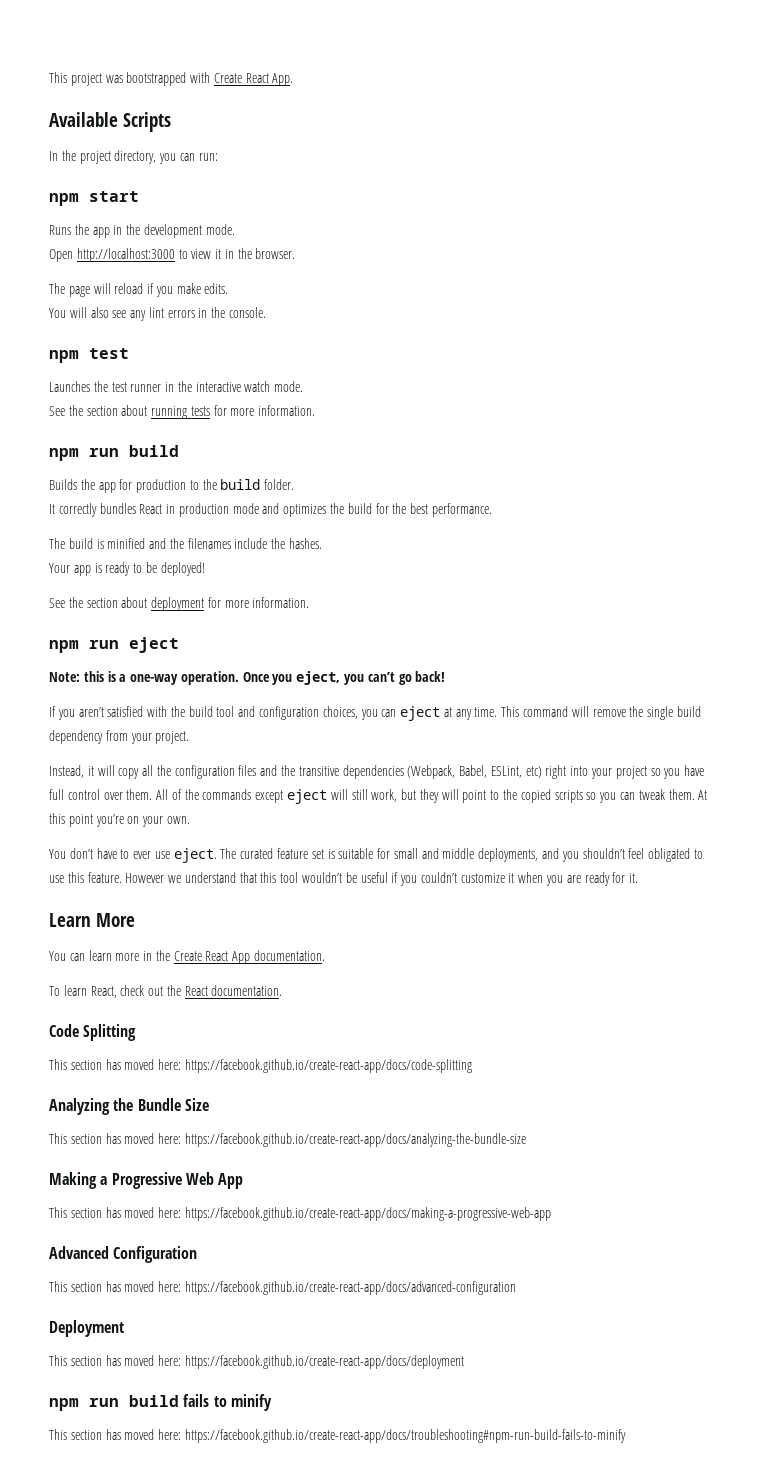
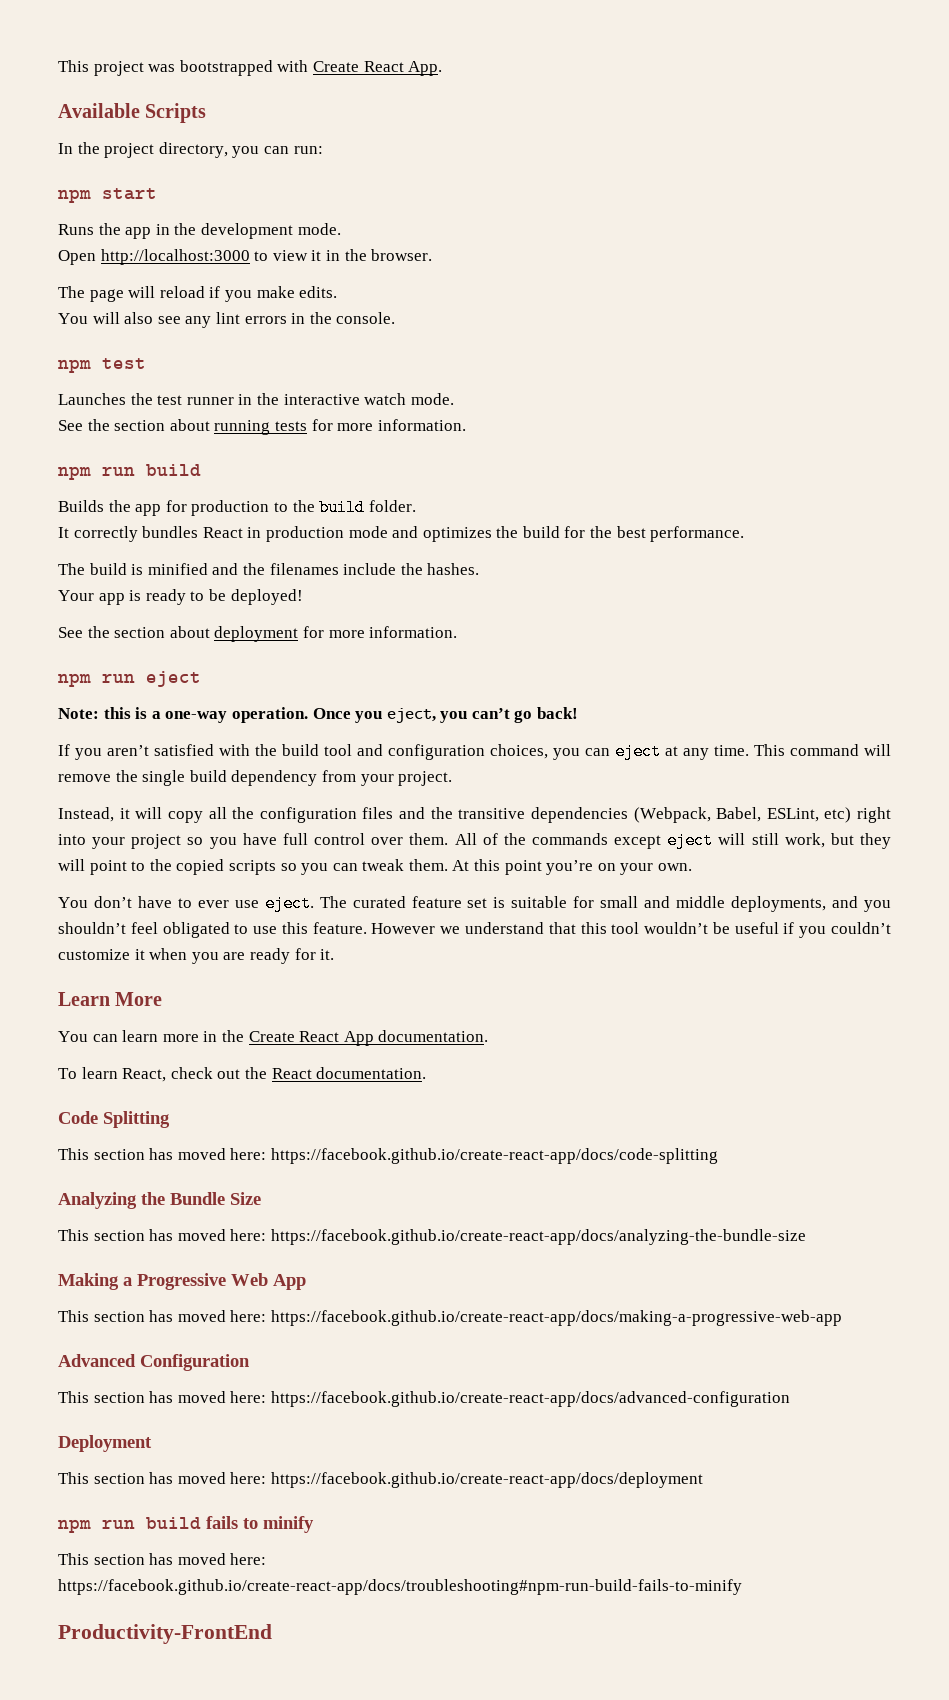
+ Productivity-FrontEnd

